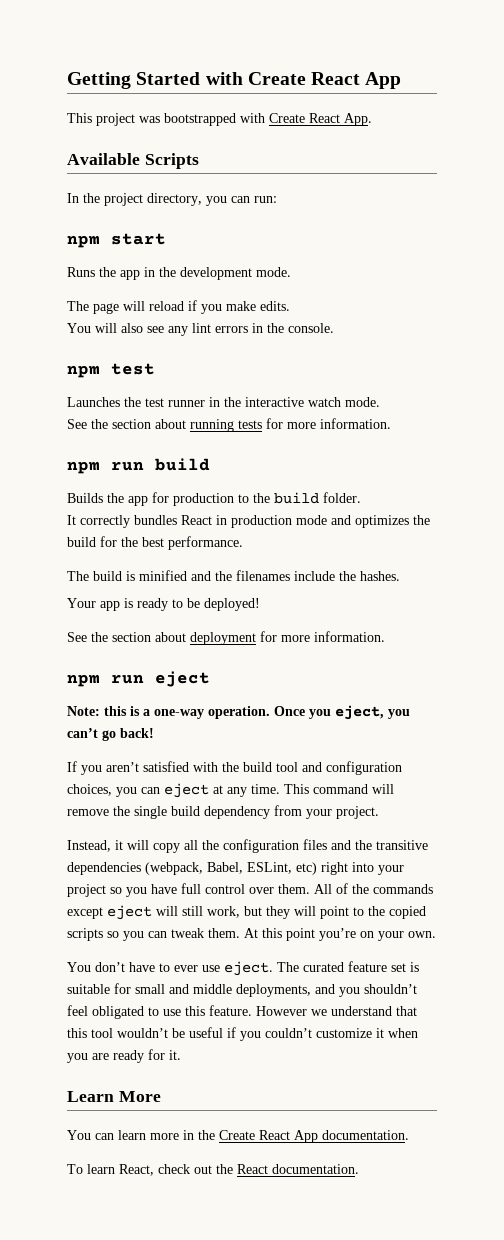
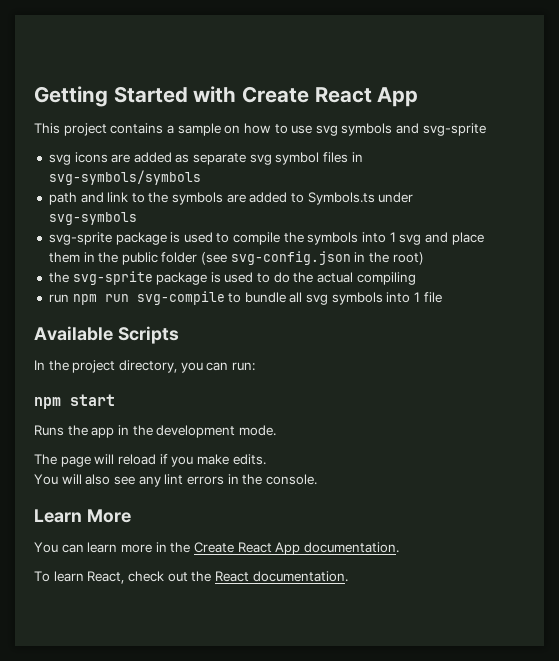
- This project was bootstrapped with Create React App.
+ This project contains a sample on how to use svg symbols and svg-sprite
+ svg icons are added as separate svg symbol files in svg-symbols/symbols
+ path and link to the symbols are added to Symbols.ts under svg-symbols
+ svg-sprite package is used to compile the symbols into 1 svg and place them in the public folder (see svg-config.json in the root)
+ the svg-sprite package is used to do the actual compiling
+ run npm run svg-compile to bundle all svg symbols into 1 file
- npm test
- Launches the test runner in the interactive watch mode.
- See the section about running tests for more information.
- npm run build
- Builds the app for production to the build folder.
- It correctly bundles React in production mode and optimizes the build for the best performance.
- The build is minified and the filenames include the hashes.
- Your app is ready to be deployed!
- See the section about deployment for more information.
- npm run eject
- Note: this is a one-way operation. Once you eject, you can’t go back!
- If you aren’t satisfied with the build tool and configuration choices, you can eject at any time. This command will remove the single build dependency from your project.
- Instead, it will copy all the configuration files and the transitive dependencies (webpack, Babel, ESLint, etc) right into your project so you have full control over them. All of the commands except eject will still work, but they will point to the copied scripts so you can tweak them. At this point you’re on your own.
- You don’t have to ever use eject. The curated feature set is suitable for small and middle deployments, and you shouldn’t feel obligated to use this feature. However we understand that this tool wouldn’t be useful if you couldn’t customize it when you are ready for it.

